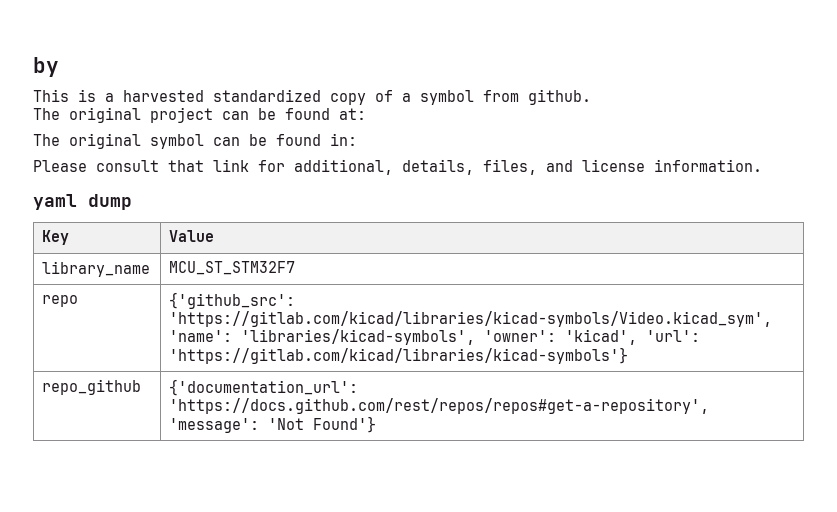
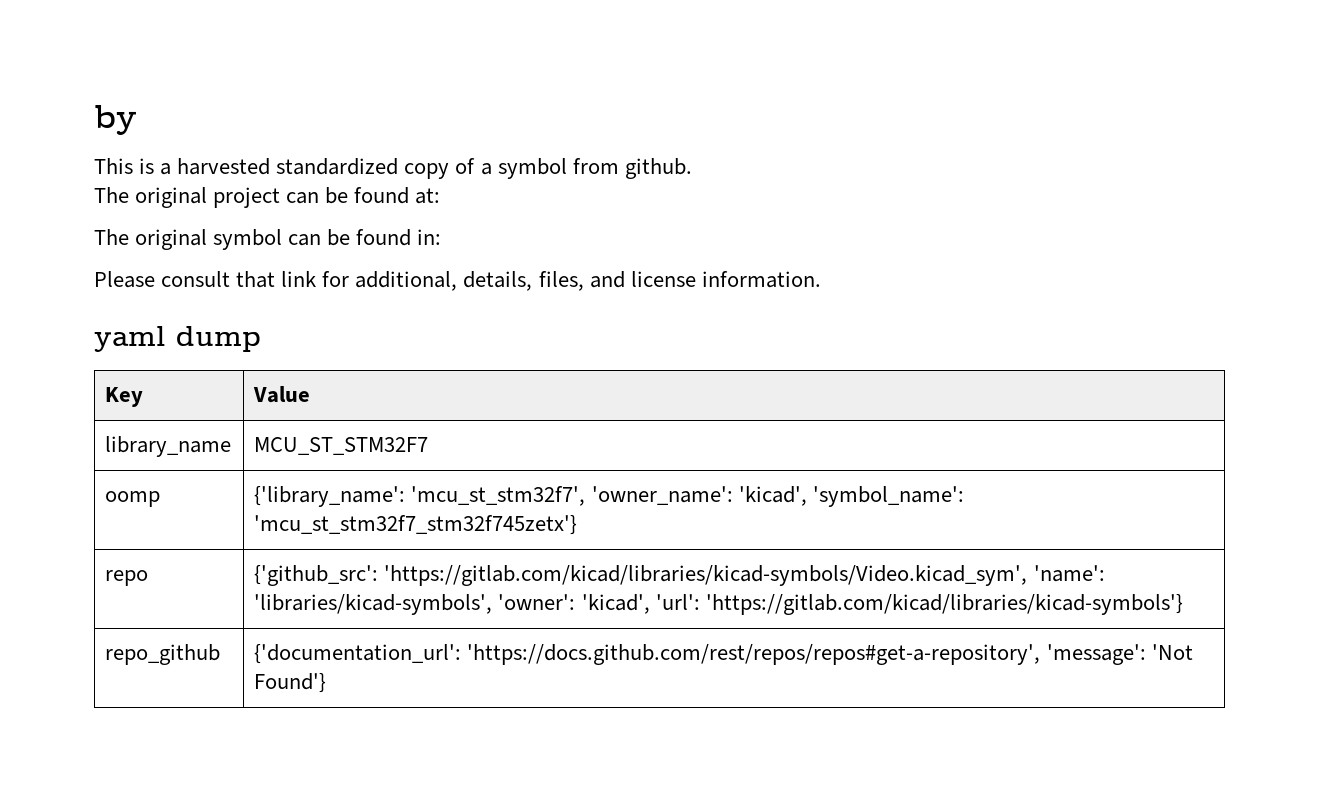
+ oomp | {'library_name': 'mcu_st_stm32f7', 'owner_name': 'kicad', 'symbol_name': 'mcu_st_stm32f7_stm32f745zetx'}

